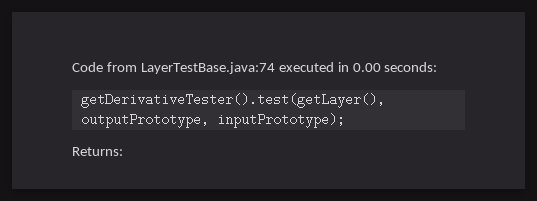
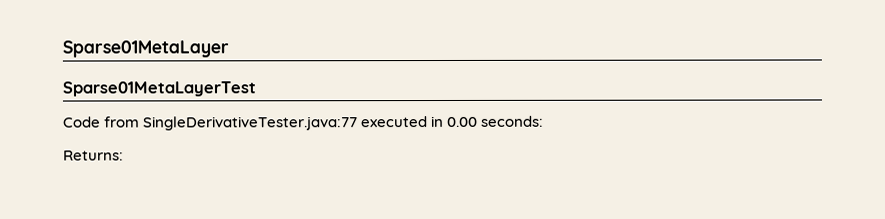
+ Sparse01MetaLayer
+ Sparse01MetaLayerTest
- Code from LayerTestBase.java:74 executed in 0.00 seconds:
+ Code from SingleDerivativeTester.java:77 executed in 0.00 seconds:
- getDerivativeTester().test(getLayer(), outputPrototype, inputPrototype);

